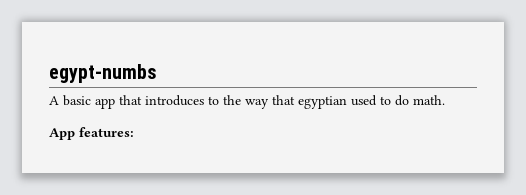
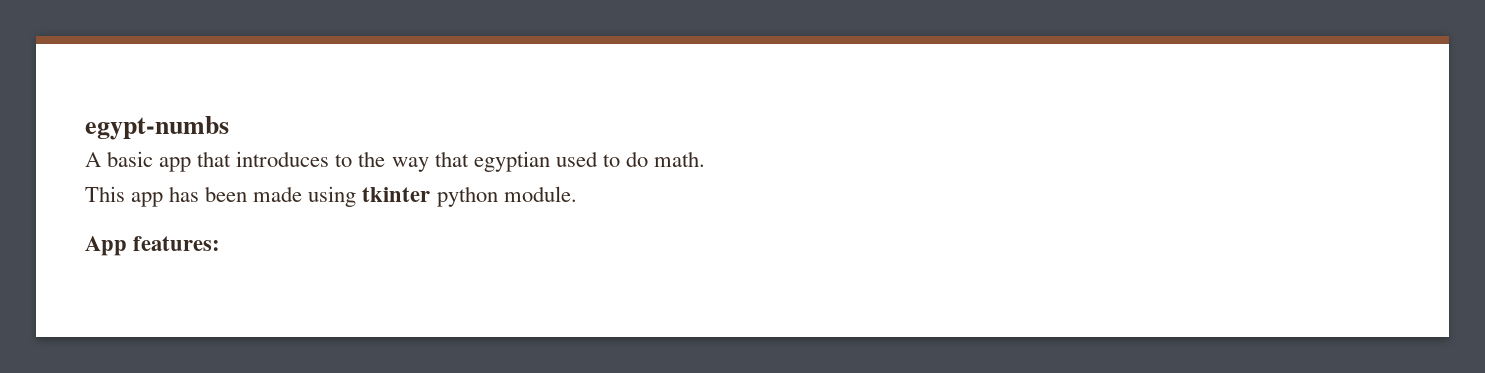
+ This app has been made using tkinter python module.

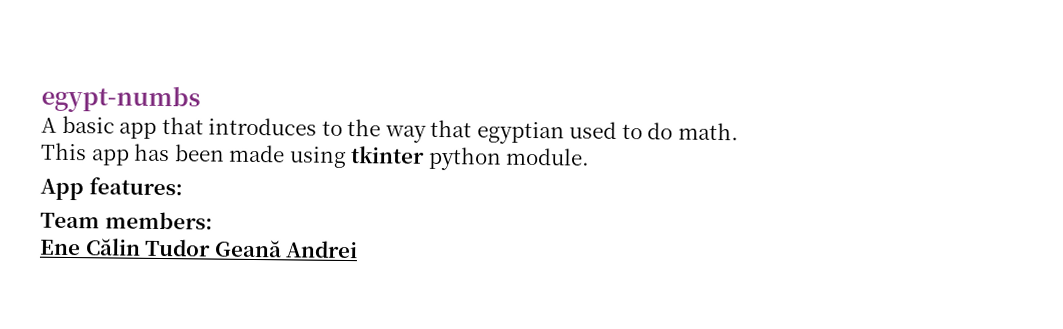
+ Team members:
+ Ene Călin Tudor Geană Andrei

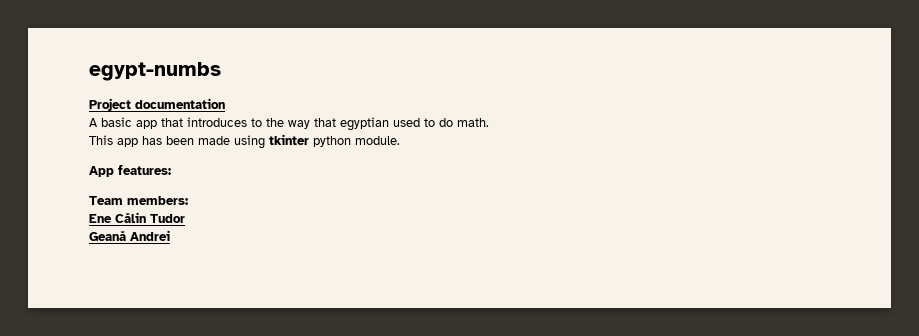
+ Project documentation
- Ene Călin Tudor Geană Andrei
+ Ene Călin Tudor
+ Geană Andrei

